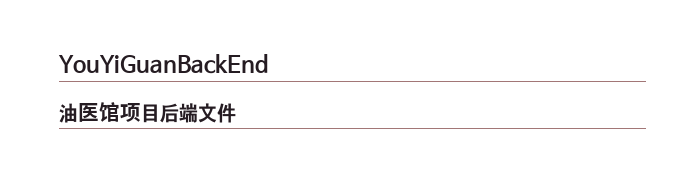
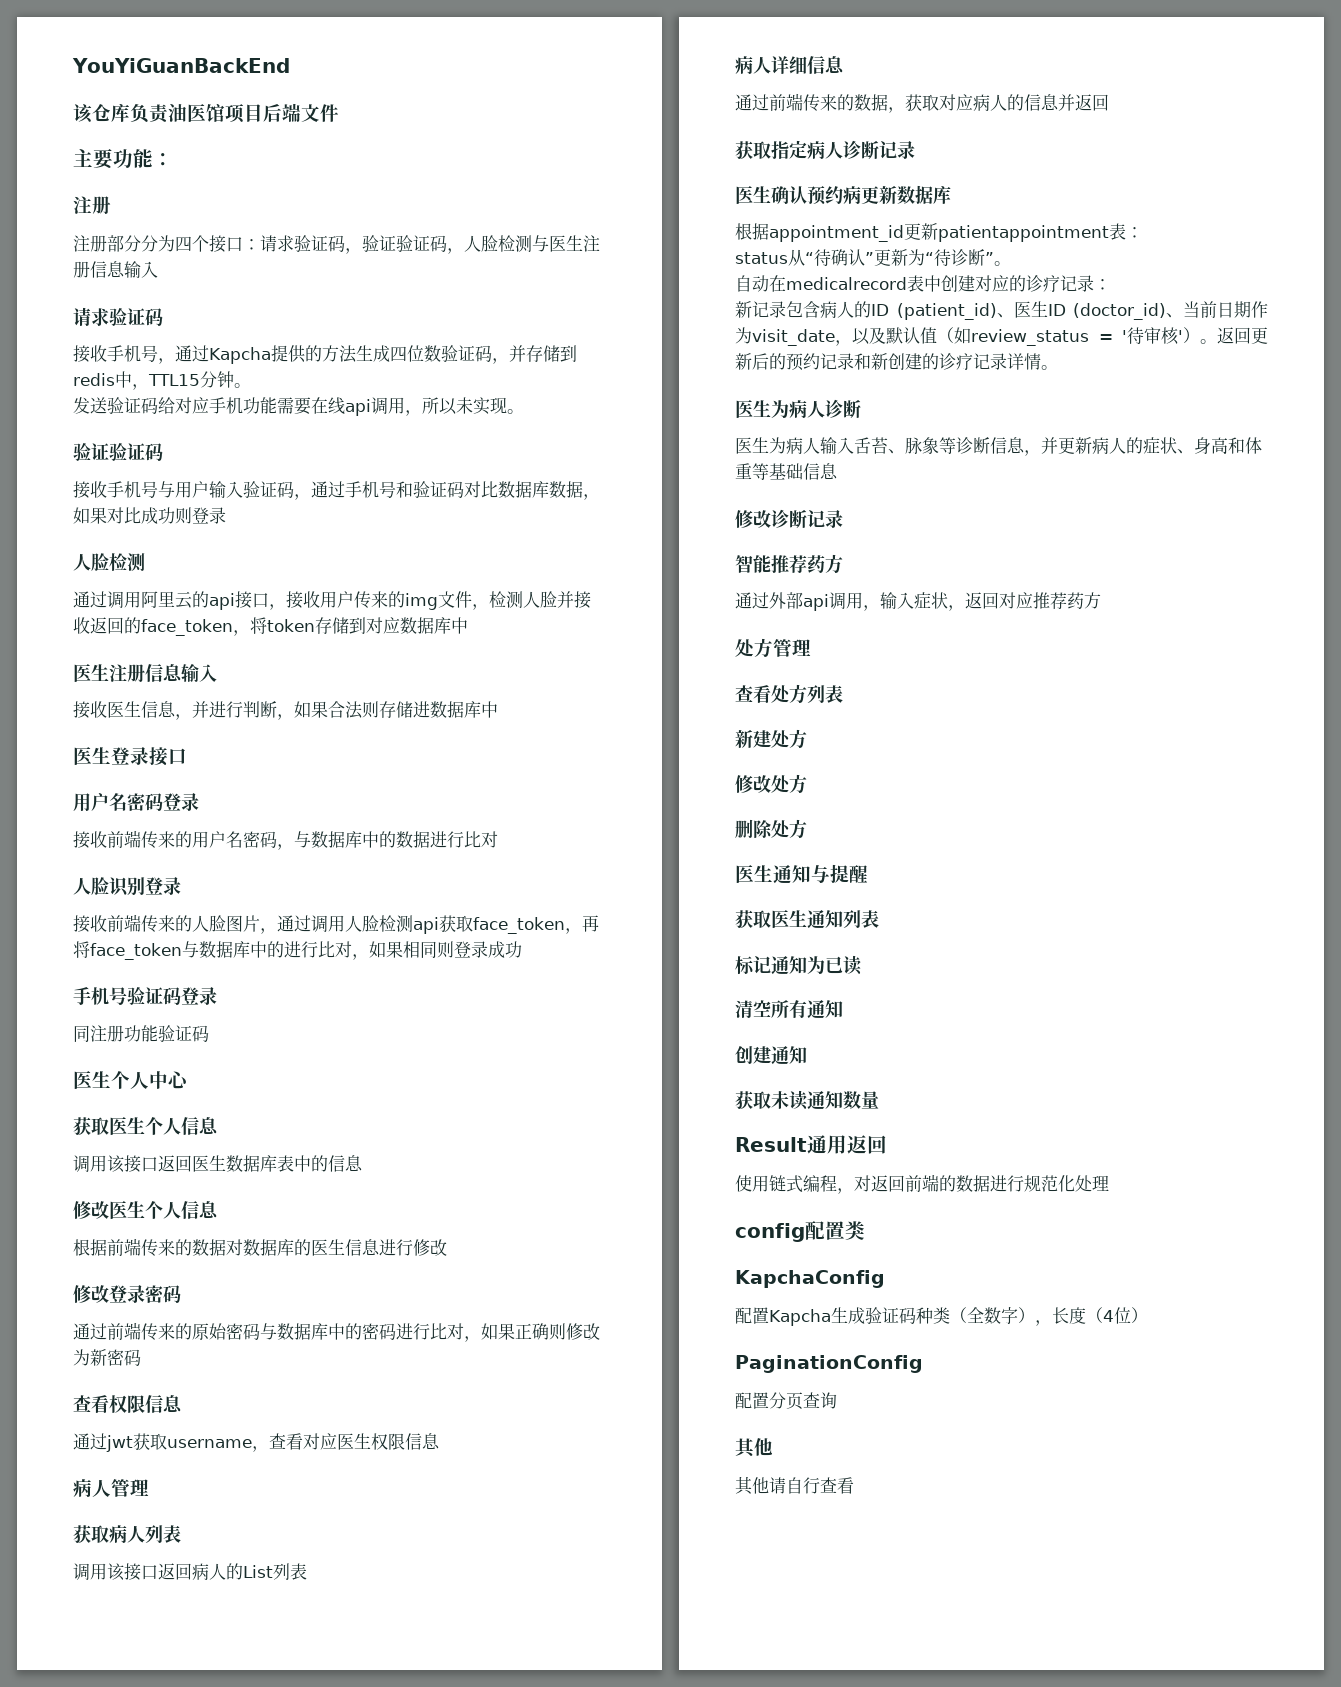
- 油医馆项目后端文件
+ 该仓库负责油医馆项目后端文件
+ 主要功能：
+ 注册
+ 注册部分分为四个接口：请求验证码，验证验证码，人脸检测与医生注册信息输入
+ 请求验证码
+ 接收手机号，通过Kapcha提供的方法生成四位数验证码，并存储到redis中，TTL15分钟。
+ 发送验证码给对应手机功能需要在线api调用，所以未实现。
+ 验证验证码
+ 接收手机号与用户输入验证码，通过手机号和验证码对比数据库数据，如果对比成功则登录
+ 人脸检测
+ 通过调用阿里云的api接口，接收用户传来的img文件，检测人脸并接收返回的face_token，将token存储到对应数据库中
+ 医生注册信息输入
+ 接收医生信息，并进行判断，如果合法则存储进数据库中
+ 医生登录接口
+ 用户名密码登录
+ 接收前端传来的用户名密码，与数据库中的数据进行比对
+ 人脸识别登录
+ 接收前端传来的人脸图片，通过调用人脸检测api获取face_token，再将face_token与数据库中的进行比对，如果相同则登录成功
+ 手机号验证码登录
+ 同注册功能验证码
+ 医生个人中心
+ 获取医生个人信息
+ 调用该接口返回医生数据库表中的信息
+ 修改医生个人信息
+ 根据前端传来的数据对数据库的医生信息进行修改
+ 修改登录密码
+ 通过前端传来的原始密码与数据库中的密码进行比对，如果正确则修改为新密码
+ 查看权限信息
+ 通过jwt获取username，查看对应医生权限信息
+ 病人管理
+ 获取病人列表
+ 调用该接口返回病人的List列表
+ 病人详细信息
+ 通过前端传来的数据，获取对应病人的信息并返回
+ 获取指定病人诊断记录
+ 医生确认预约病更新数据库
+ 根据appointment_id更新patientappointment表：
+ status从“待确认”更新为“待诊断”。
+ 自动在medicalrecord表中创建对应的诊疗记录：
+ 新记录包含病人的ID (patient_id)、医生ID (doctor_id)、当前日期作为visit_date，以及默认值（如review_status = '待审核'）。返回更新后的预约记录和新创建的诊疗记录详情。
+ 医生为病人诊断
+ 医生为病人输入舌苔、脉象等诊断信息，并更新病人的症状、身高和体重等基础信息
+ 修改诊断记录
+ 智能推荐药方
+ 通过外部api调用，输入症状，返回对应推荐药方
+ 处方管理
+ 查看处方列表
+ 新建处方
+ 修改处方
+ 删除处方
+ 医生通知与提醒
+ 获取医生通知列表
+ 标记通知为已读
+ 清空所有通知
+ 创建通知
+ 获取未读通知数量
+ Result通用返回
+ 使用链式编程，对返回前端的数据进行规范化处理
+ config配置类
+ KapchaConfig
+ 配置Kapcha生成验证码种类（全数字），长度（4位）
+ PaginationConfig
+ 配置分页查询
+ 其他
+ 其他请自行查看

